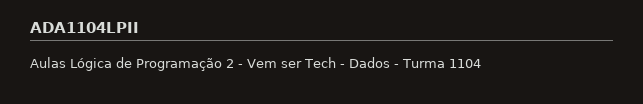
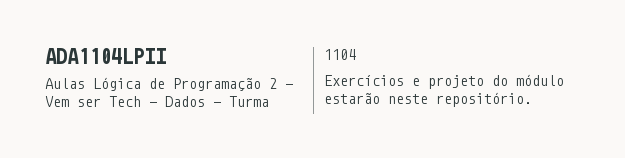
+ Exercícios e projeto do módulo estarão neste repositório.

